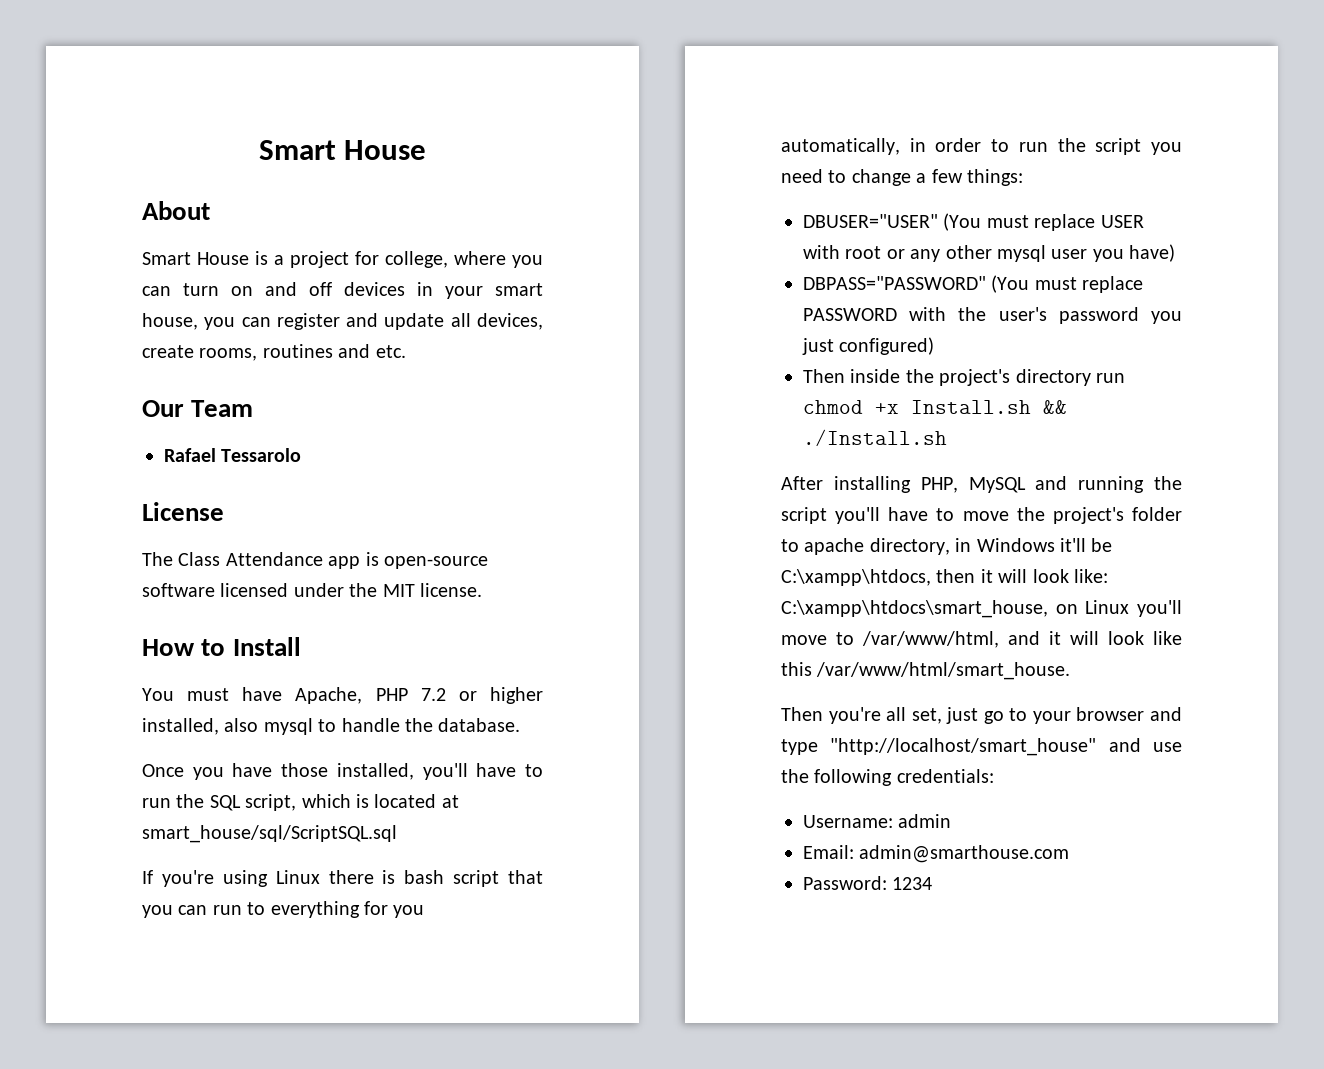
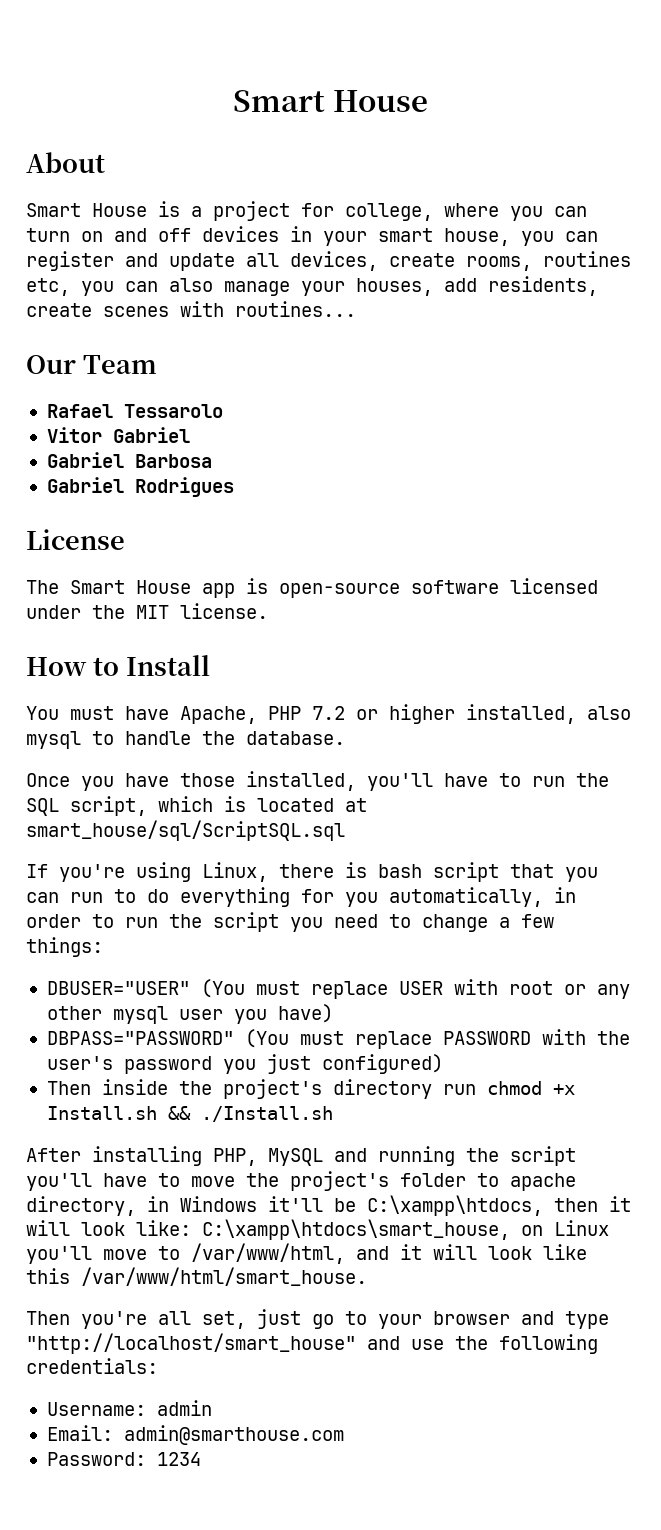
- Smart House is a project for college, where you can turn on and off devices in your smart house, you can register and update all devices, create rooms, routines and etc.
+ Smart House is a project for college, where you can turn on and off devices in your smart house, you can register and update all devices, create rooms, routines etc, you can also manage your houses, add residents, create scenes with routines...
  Our Team
  Rafael Tessarolo
+ Vitor Gabriel
+ Gabriel Barbosa
+ Gabriel Rodrigues
- The Class Attendance app is open-source software licensed under the MIT license.
+ The Smart House app is open-source software licensed under the MIT license.
- If you're using Linux there is bash script that you can run to everything for you automatically, in order to run the script you need to change a few things:
+ If you're using Linux, there is bash script that you can run to do everything for you automatically, in order to run the script you need to change a few things:

